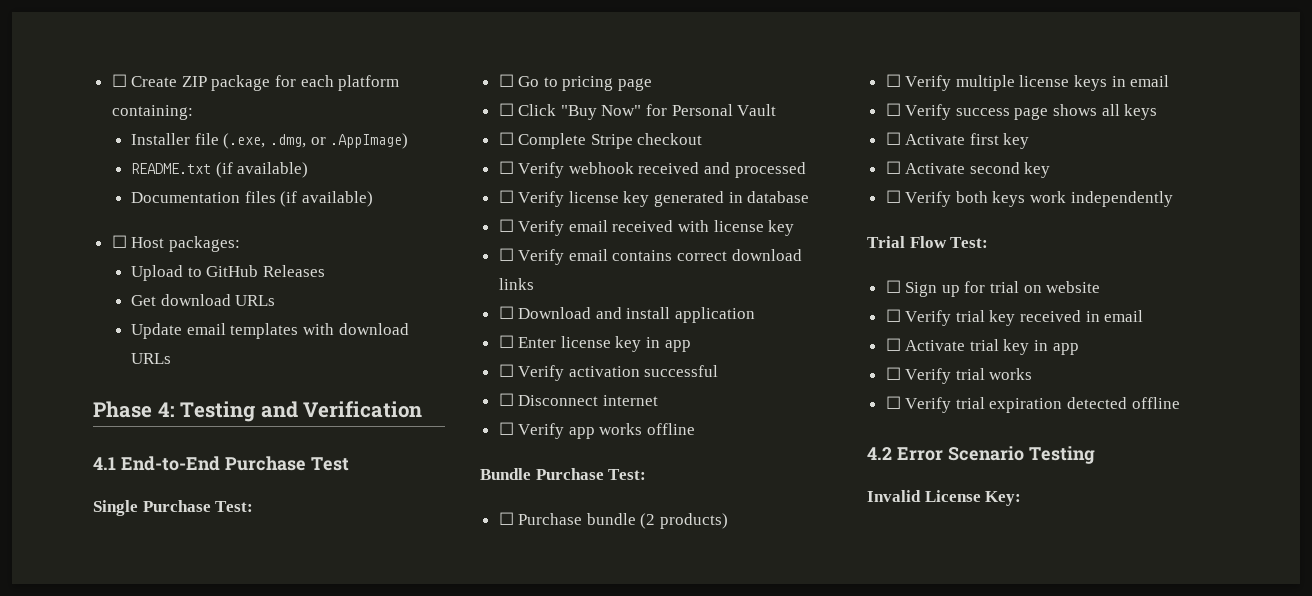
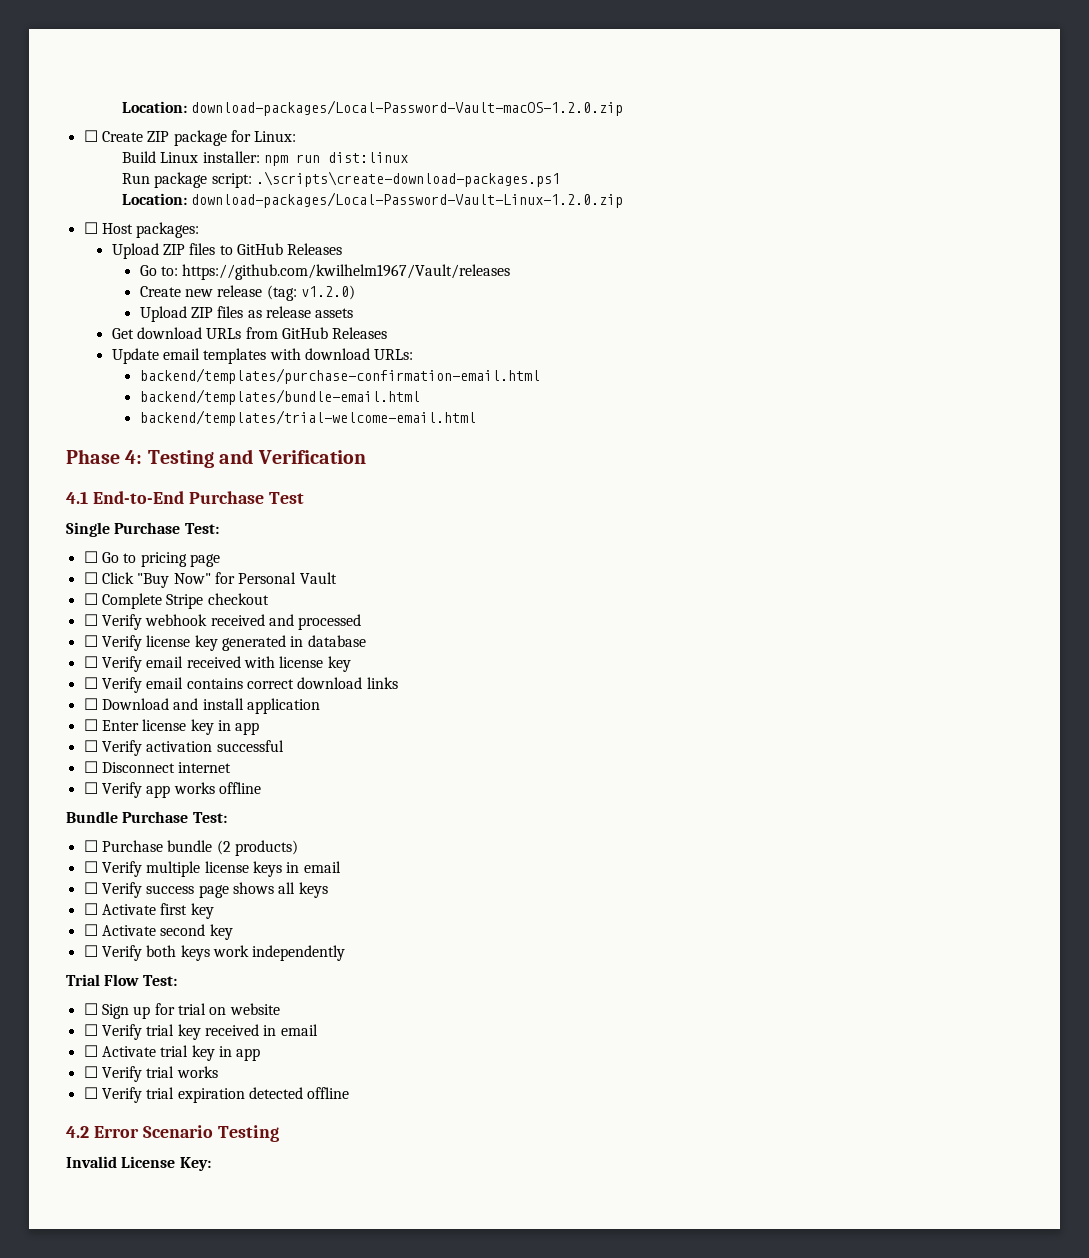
+ Location: download-packages/Local-Password-Vault-macOS-1.2.0.zip
- ☐ Create ZIP package for each platform containing:
- Installer file (.exe, .dmg, or .AppImage)
- README.txt (if available)
- Documentation files (if available)
+ ☐ Create ZIP package for Linux:
+ Build Linux installer: npm run dist:linux
+ Run package script: .\scripts\create-download-packages.ps1
+ Location: download-packages/Local-Password-Vault-Linux-1.2.0.zip
- Upload to GitHub Releases
+ Upload ZIP files to GitHub Releases
+ Go to: https://github.com/kwilhelm1967/Vault/releases
+ Create new release (tag: v1.2.0)
+ Upload ZIP files as release assets
- Get download URLs
+ Get download URLs from GitHub Releases
- Update email templates with download URLs
+ Update email templates with download URLs:
+ backend/templates/purchase-confirmation-email.html
+ backend/templates/bundle-email.html
+ backend/templates/trial-welcome-email.html

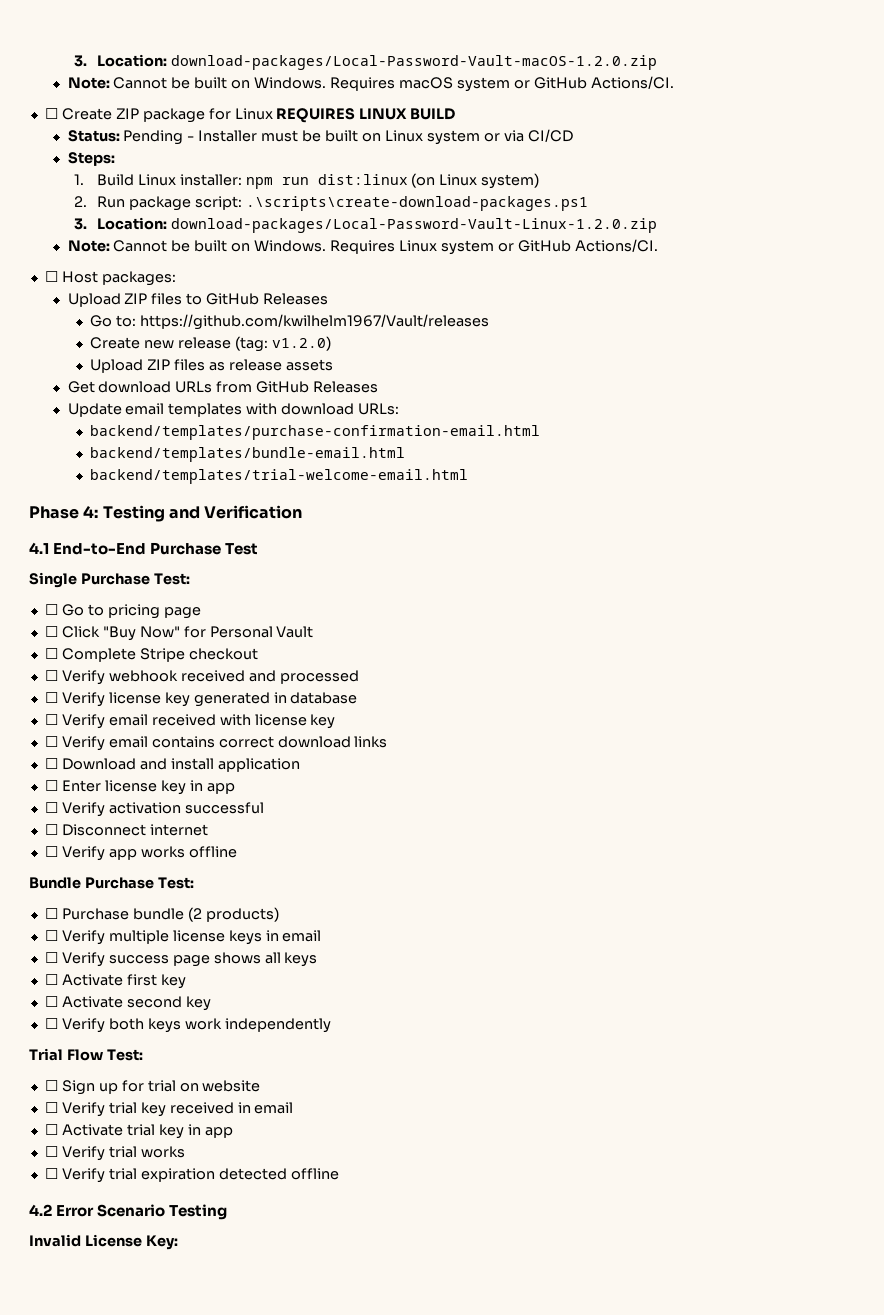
- Location: download-packages/Local-Password-Vault-macOS-1.2.0.zip
+ 3. Location: download-packages/Local-Password-Vault-macOS-1.2.0.zip
+ Note: Cannot be built on Windows. Requires macOS system or GitHub Actions/CI.
- ☐ Create ZIP package for Linux:
- Build Linux installer: npm run dist:linux
- Run package script: .\scripts\create-download-packages.ps1
+ ☐ Create ZIP package for Linux REQUIRES LINUX BUILD
+ Status: Pending - Installer must be built on Linux system or via CI/CD
+ Steps:
+ 1. Build Linux installer: npm run dist:linux (on Linux system)
+ 2. Run package script: .\scripts\create-download-packages.ps1
- Location: download-packages/Local-Password-Vault-Linux-1.2.0.zip
+ 3. Location: download-packages/Local-Password-Vault-Linux-1.2.0.zip
+ Note: Cannot be built on Windows. Requires Linux system or GitHub Actions/CI.

